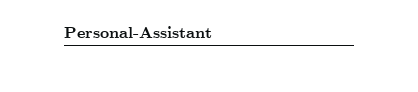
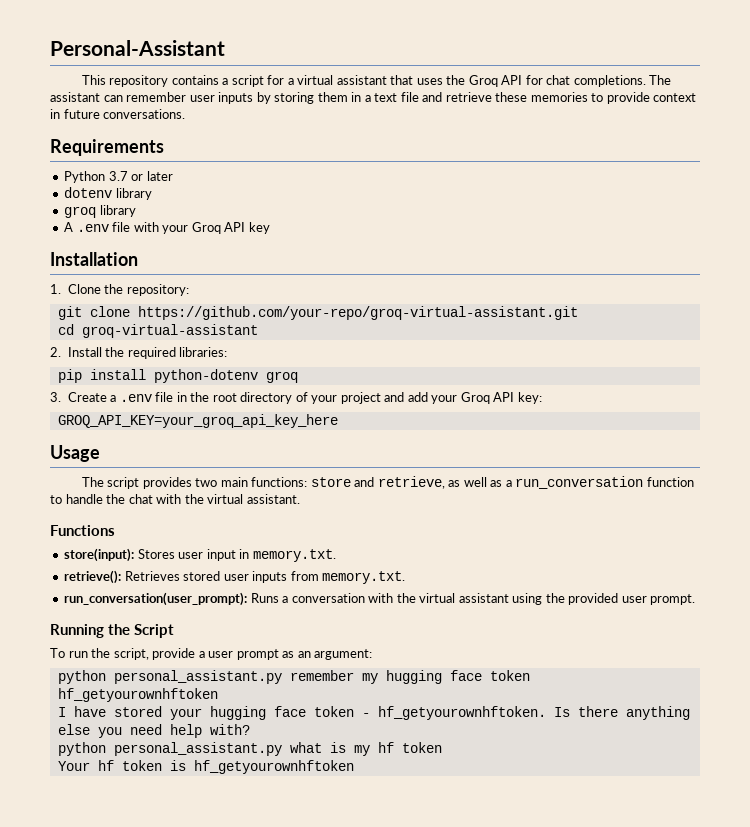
+ This repository contains a script for a virtual assistant that uses the Groq API for chat completions. The assistant can remember user inputs by storing them in a text file and retrieve these memories to provide context in future conversations.
+ Requirements
+ Python 3.7 or later
+ dotenv library
+ groq library
+ A .env file with your Groq API key
+ Installation
+ 1. Clone the repository:
+ git clone https://github.com/your-repo/groq-virtual-assistant.git
+ cd groq-virtual-assistant
+ 2. Install the required libraries:
+ pip install python-dotenv groq
+ 3. Create a .env file in the root directory of your project and add your Groq API key:
+ GROQ_API_KEY=your_groq_api_key_here
+ Usage
+ The script provides two main functions: store and retrieve, as well as a run_conversation function to handle the chat with the virtual assistant.
+ Functions
+ store(input): Stores user input in memory.txt.
+ retrieve(): Retrieves stored user inputs from memory.txt.
+ run_conversation(user_prompt): Runs a conversation with the virtual assistant using the provided user prompt.
+ Running the Script
+ To run the script, provide a user prompt as an argument:
+ python personal_assistant.py remember my hugging face token hf_getyourownhftoken
+ I have stored your hugging face token - hf_getyourownhftoken. Is there anything else you need help with?
+ python personal_assistant.py what is my hf token
+ Your hf token is hf_getyourownhftoken

